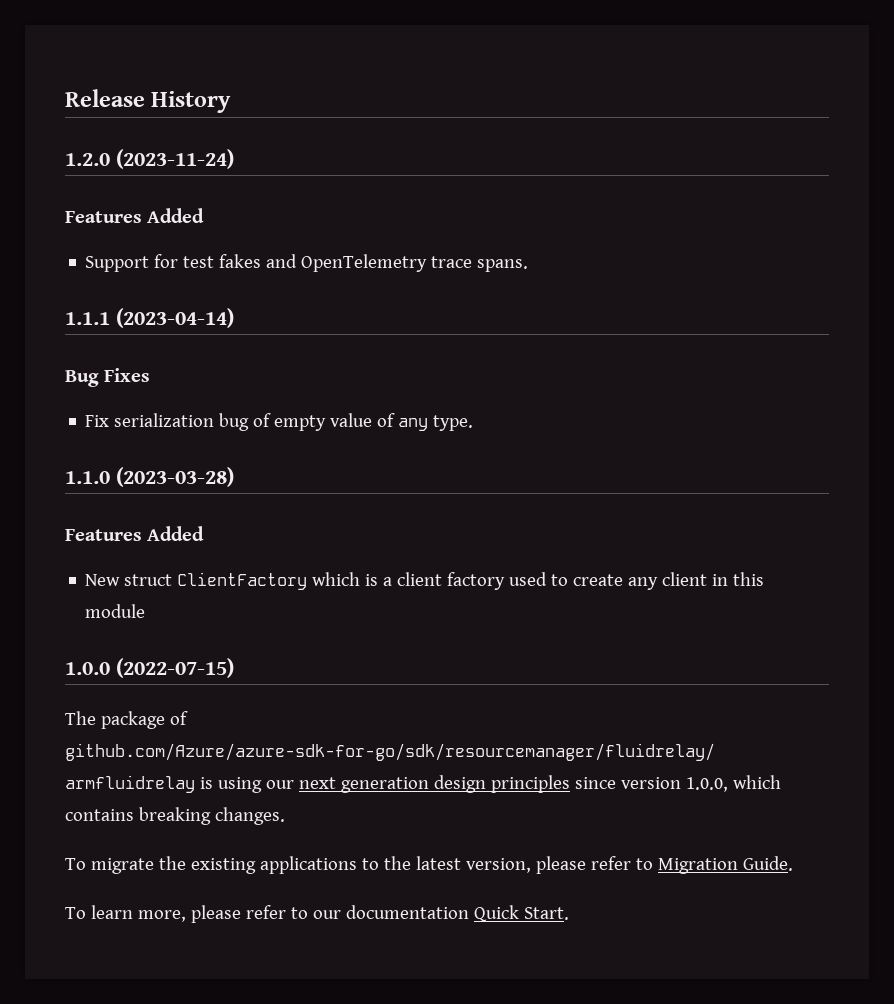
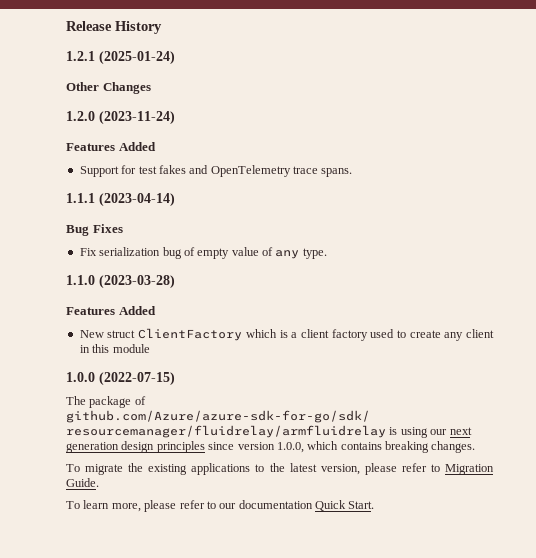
+ 1.2.1 (2025-01-24)
+ Other Changes

